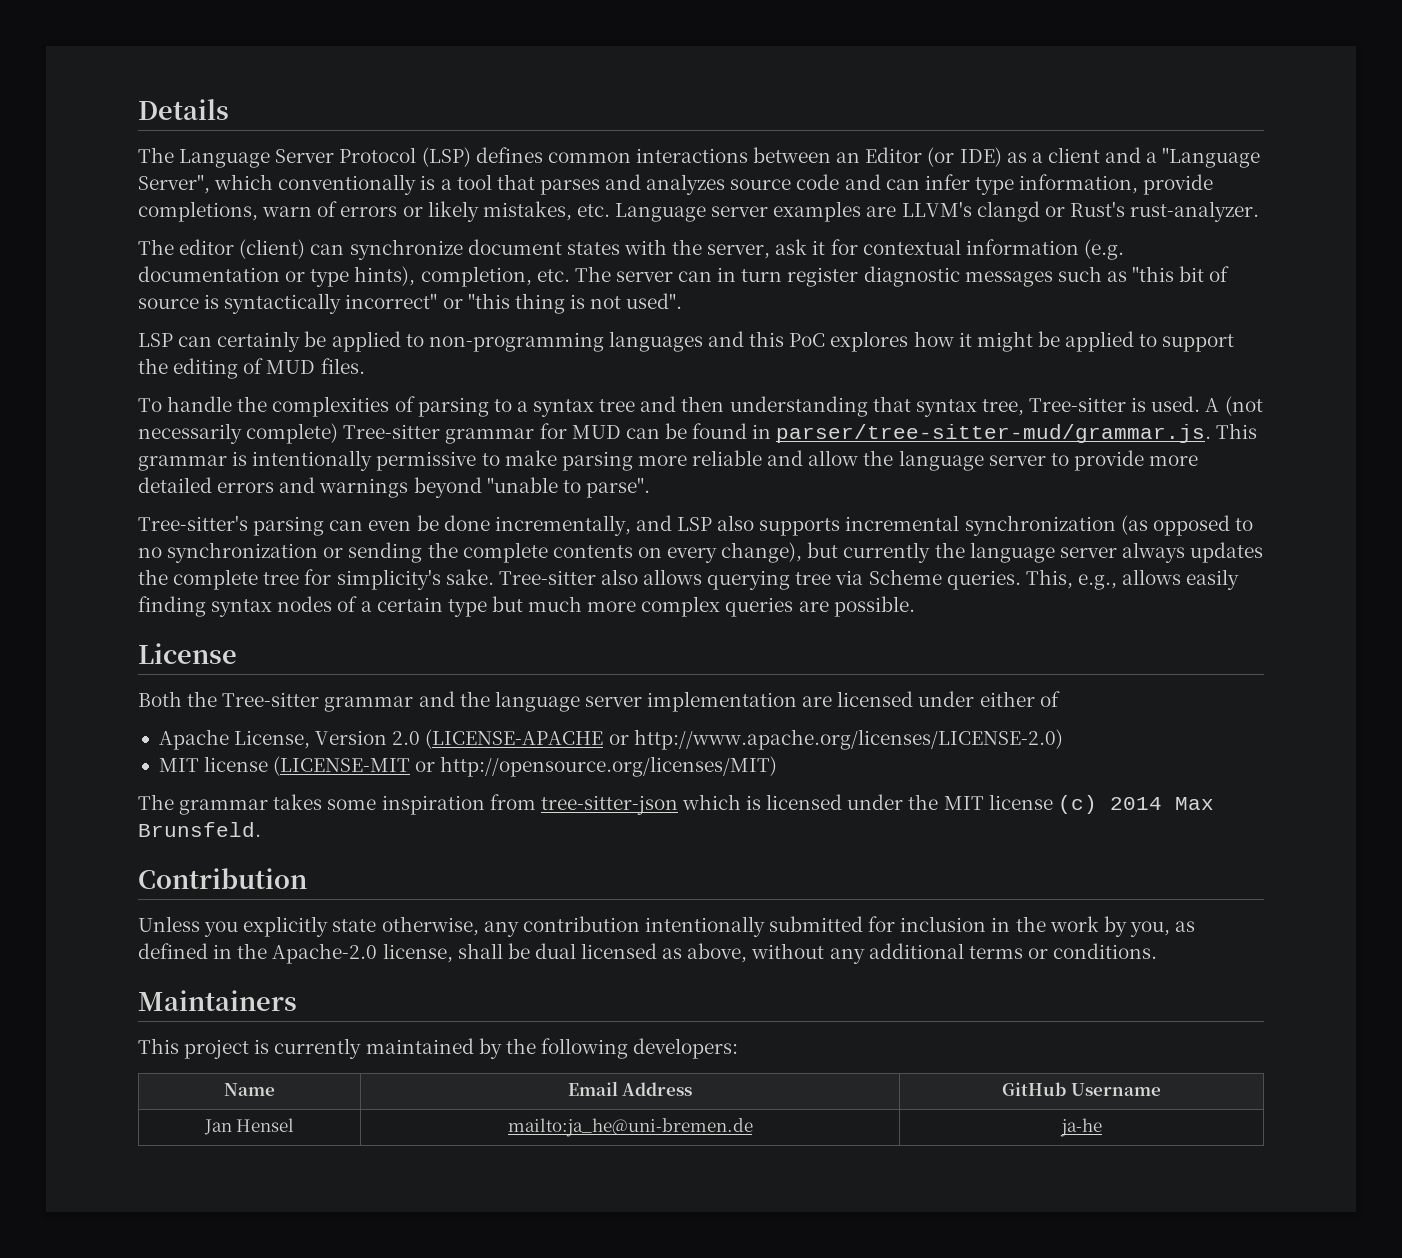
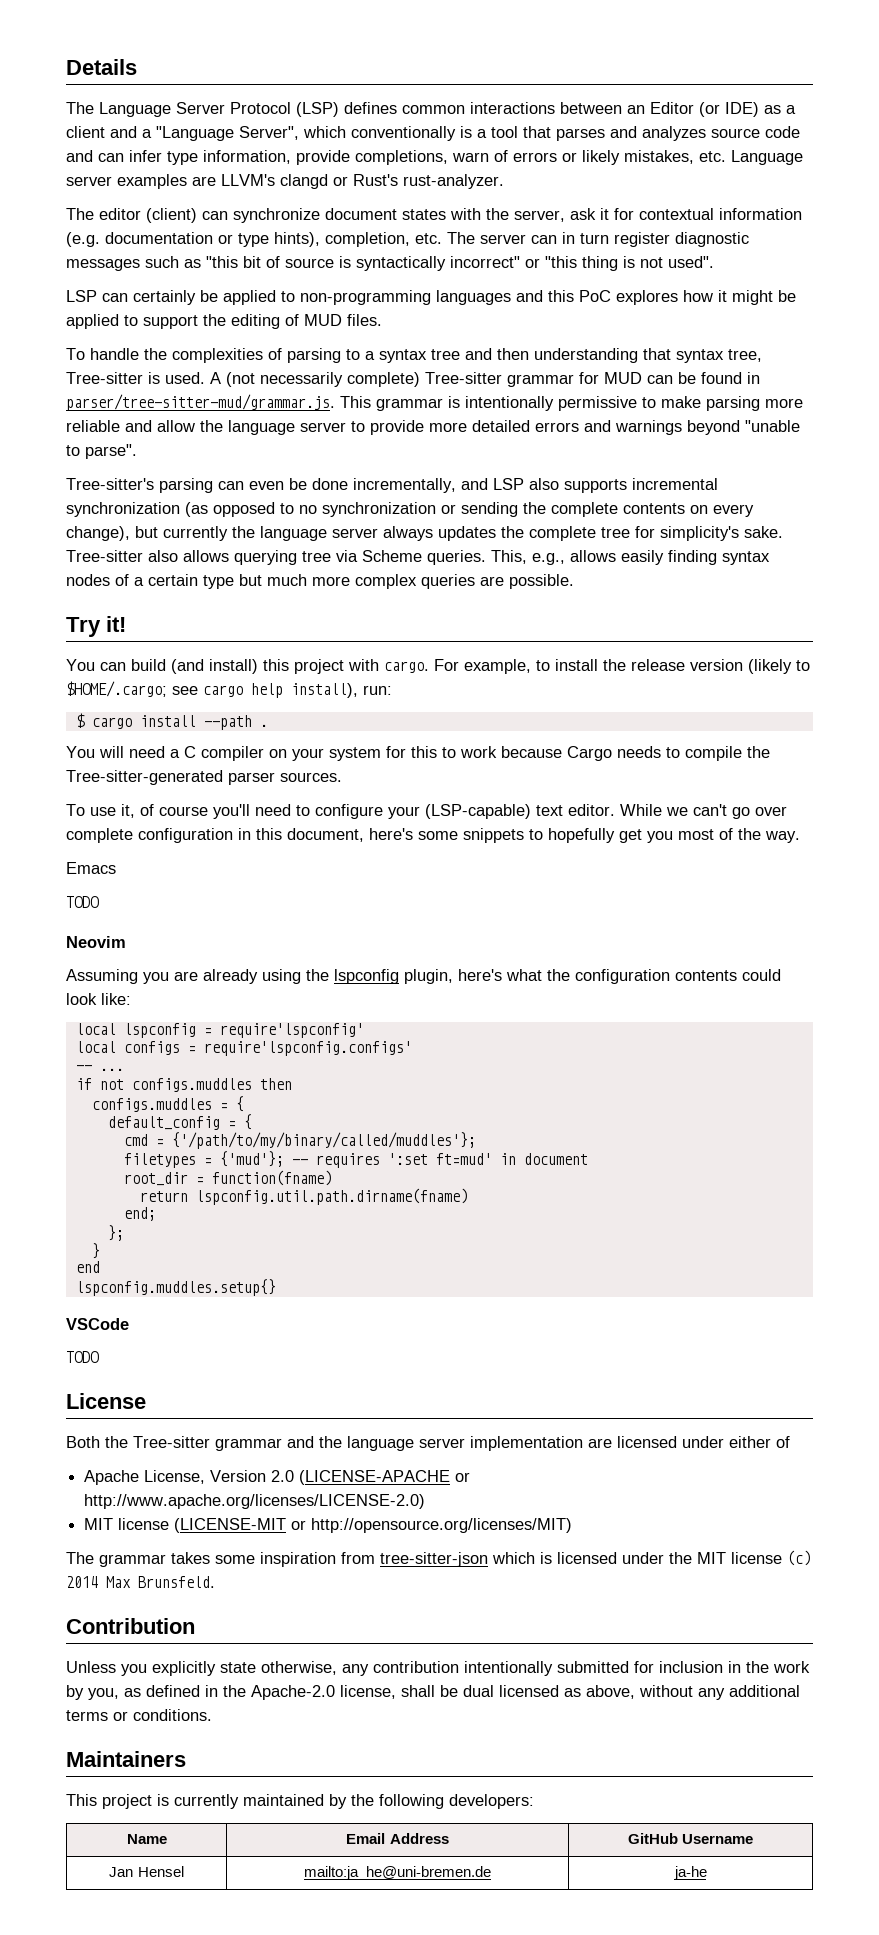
+ Try it!
+ You can build (and install) this project with cargo. For example, to install the release version (likely to $HOME/.cargo; see cargo help install), run:
+ $ cargo install --path .
+ You will need a C compiler on your system for this to work because Cargo needs to compile the Tree-sitter-generated parser sources.
+ To use it, of course you'll need to configure your (LSP-capable) text editor. While we can't go over complete configuration in this document, here's some snippets to hopefully get you most of the way.
+ Emacs
+ TODO
+ Neovim
+ Assuming you are already using the lspconfig plugin, here's what the configuration contents could look like:
+ local lspconfig = require'lspconfig'
+ local configs = require'lspconfig.configs'
+ -- ...
+ if not configs.muddles then
+ configs.muddles = {
+ default_config = {
+ cmd = {'/path/to/my/binary/called/muddles'};
+ filetypes = {'mud'}; -- requires ':set ft=mud' in document
+ root_dir = function(fname)
+ return lspconfig.util.path.dirname(fname)
+ end;
+ };
+ }
+ end
+ lspconfig.muddles.setup{}
+ VSCode
+ TODO

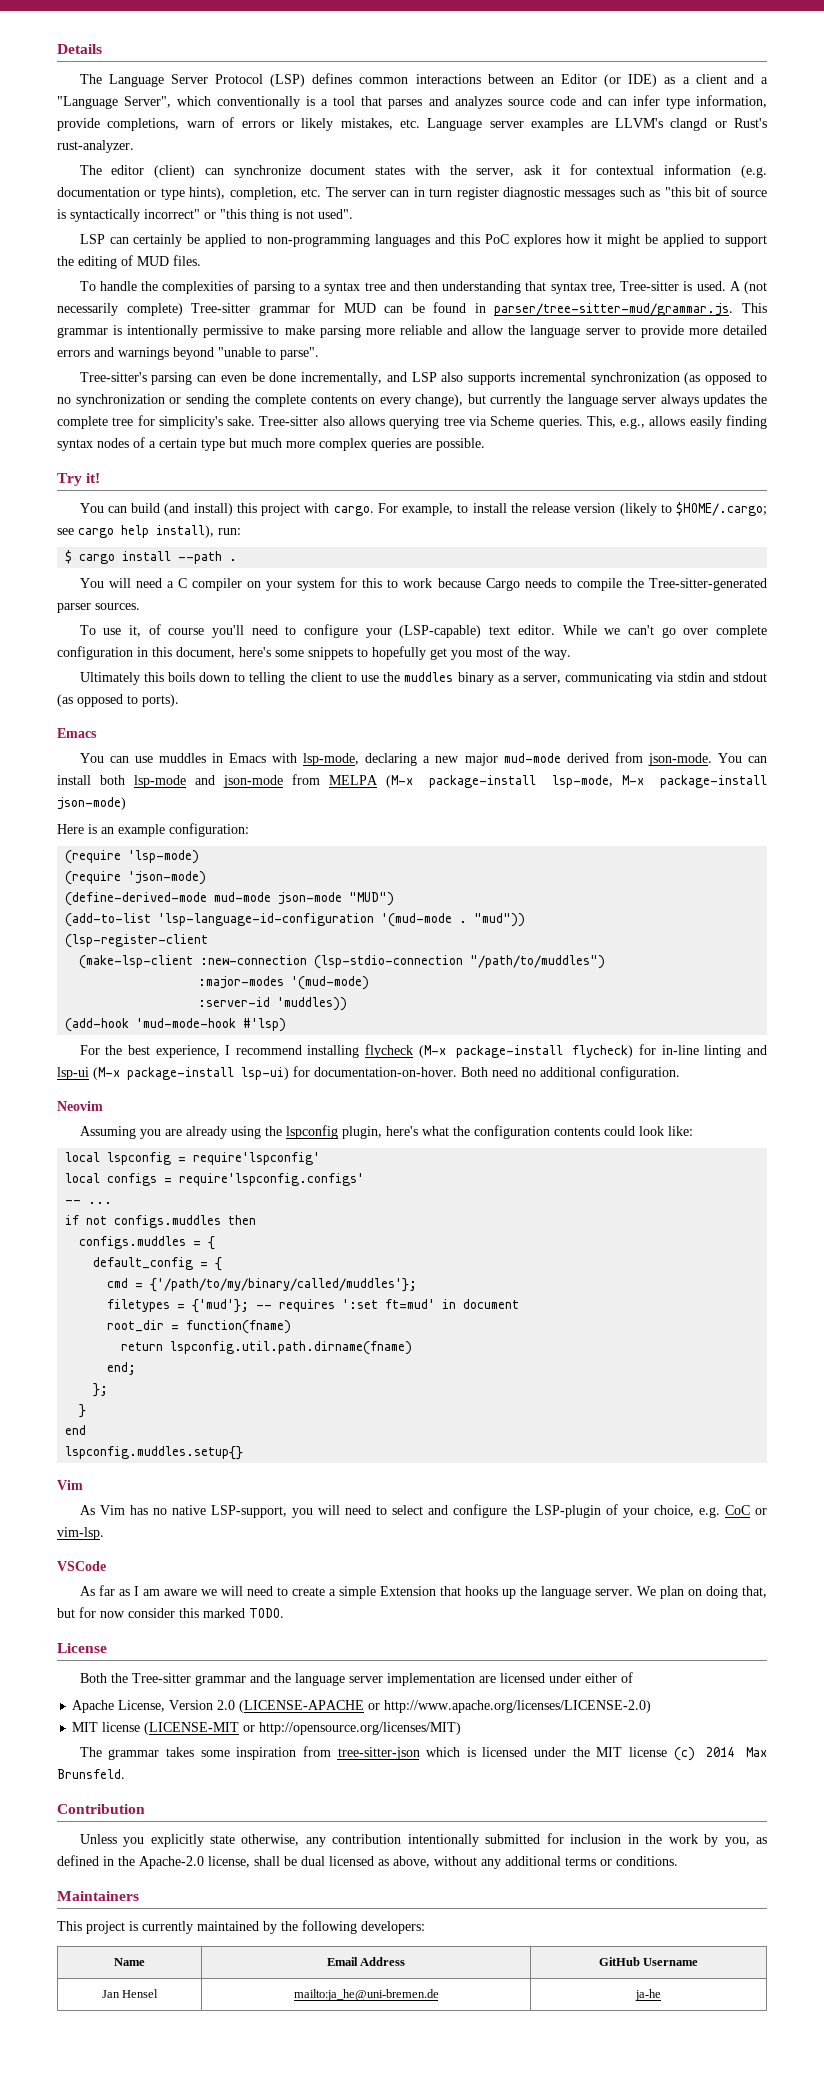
+ Ultimately this boils down to telling the client to use the muddles binary as a server, communicating via stdin and stdout (as opposed to ports).
  Emacs
- TODO
+ You can use muddles in Emacs with lsp-mode, declaring a new major mud-mode derived from json-mode. You can install both lsp-mode and json-mode from MELPA (M-x package-install lsp-mode, M-x package-install json-mode)
+ Here is an example configuration:
+ (require 'lsp-mode)
+ (require 'json-mode)
+ (define-derived-mode mud-mode json-mode "MUD")
+ (add-to-list 'lsp-language-id-configuration '(mud-mode . "mud"))
+ (lsp-register-client
+ (make-lsp-client :new-connection (lsp-stdio-connection "/path/to/muddles")
+ :major-modes '(mud-mode)
+ :server-id 'muddles))
+ (add-hook 'mud-mode-hook #'lsp)
+ For the best experience, I recommend installing flycheck (M-x package-install flycheck) for in-line linting and lsp-ui (M-x package-install lsp-ui) for documentation-on-hover. Both need no additional configuration.
  lspconfig.muddles.setup{}
+ Vim
+ As Vim has no native LSP-support, you will need to select and configure the LSP-plugin of your choice, e.g. CoC or vim-lsp.
  VSCode
- TODO
+ As far as I am aware we will need to create a simple Extension that hooks up the language server. We plan on doing that, but for now consider this marked TODO.

